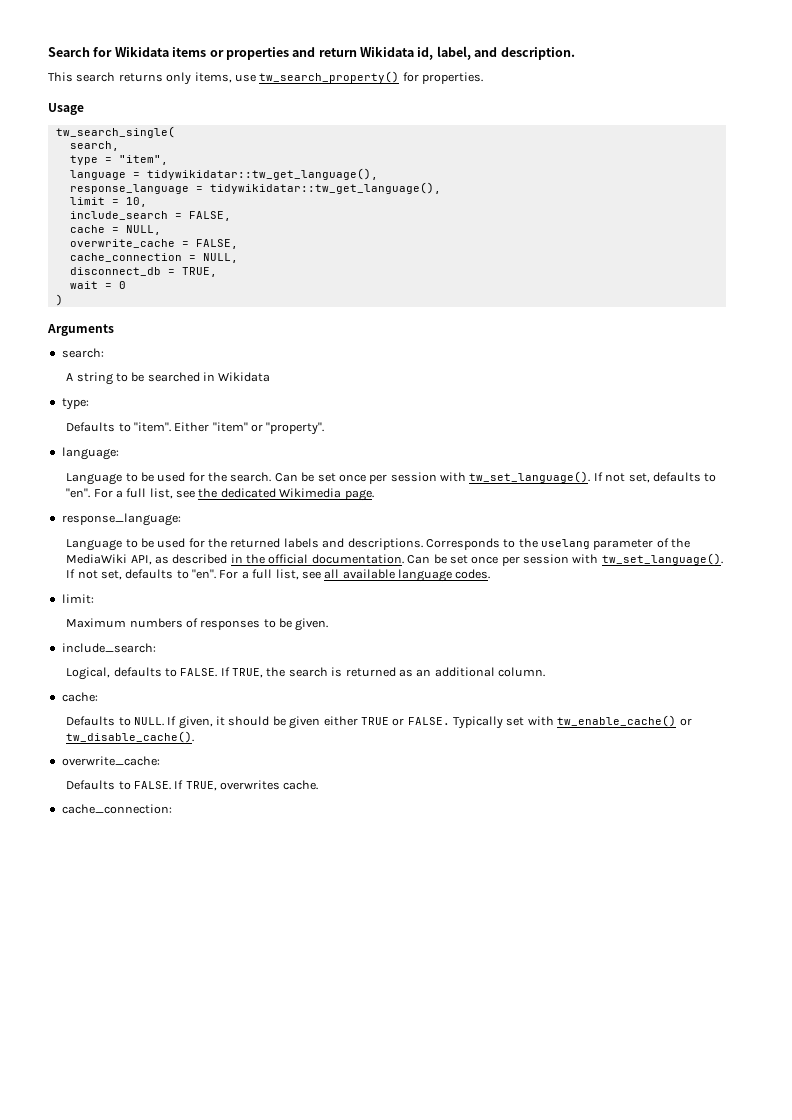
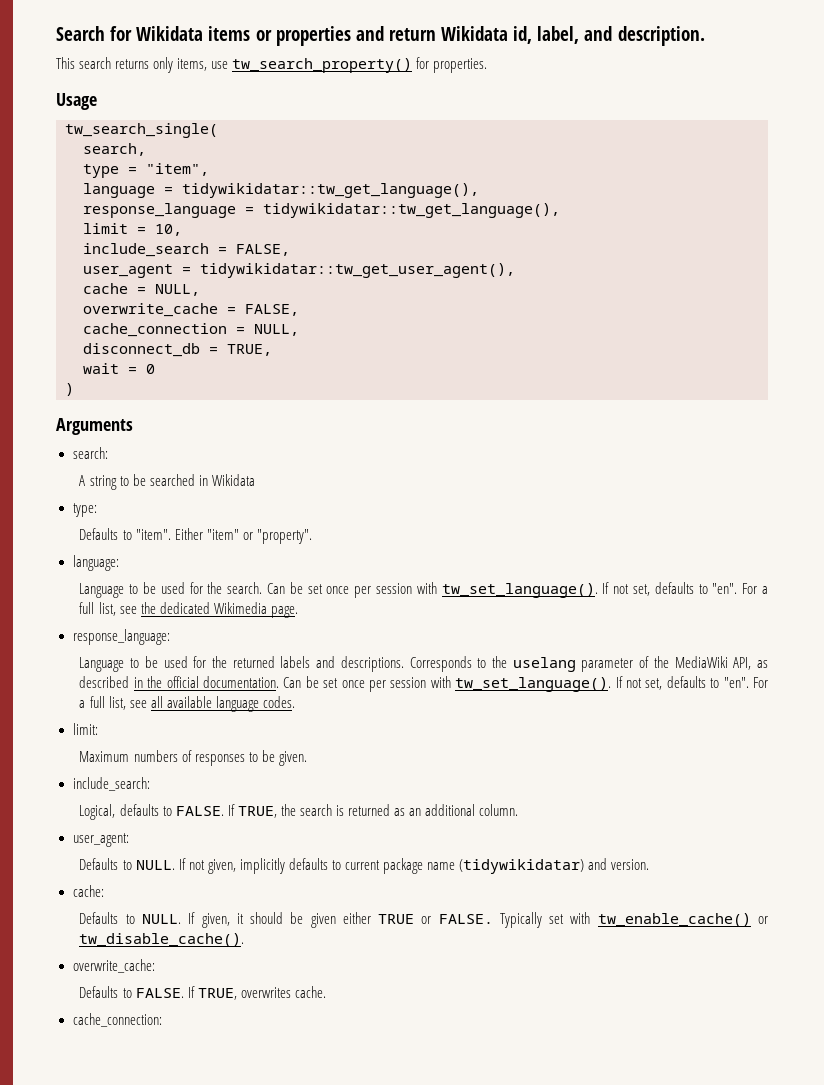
+ user_agent = tidywikidatar::tw_get_user_agent(),
+ user_agent:
+ Defaults to NULL. If not given, implicitly defaults to current package name (tidywikidatar) and version.

